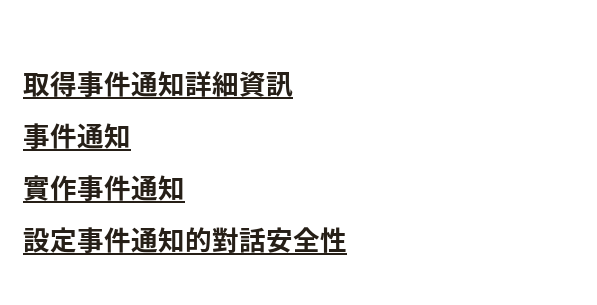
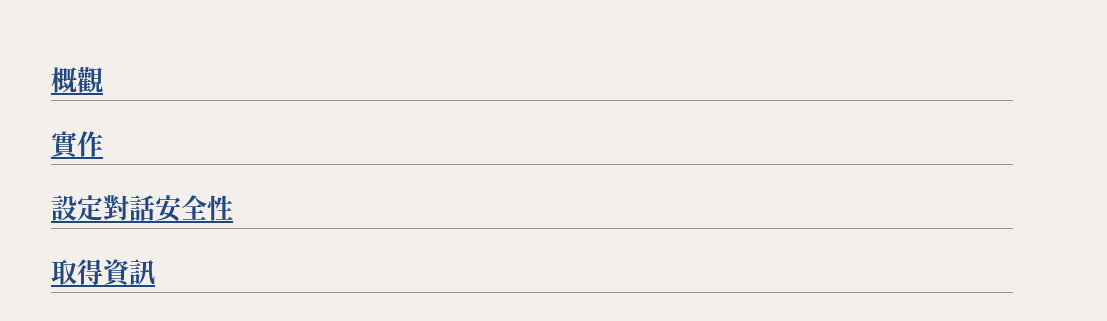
- 取得事件通知詳細資訊
- 事件通知
+ 概觀
- 實作事件通知
+ 實作
- 設定事件通知的對話安全性
+ 設定對話安全性
+ 取得資訊

